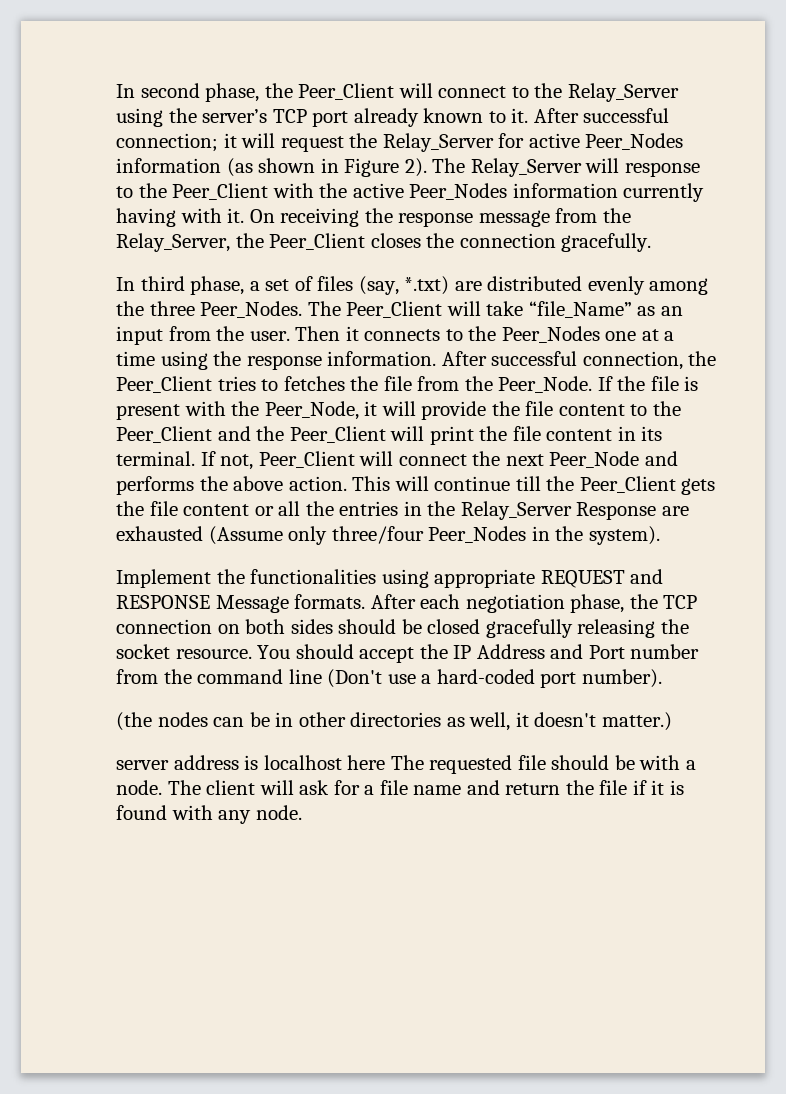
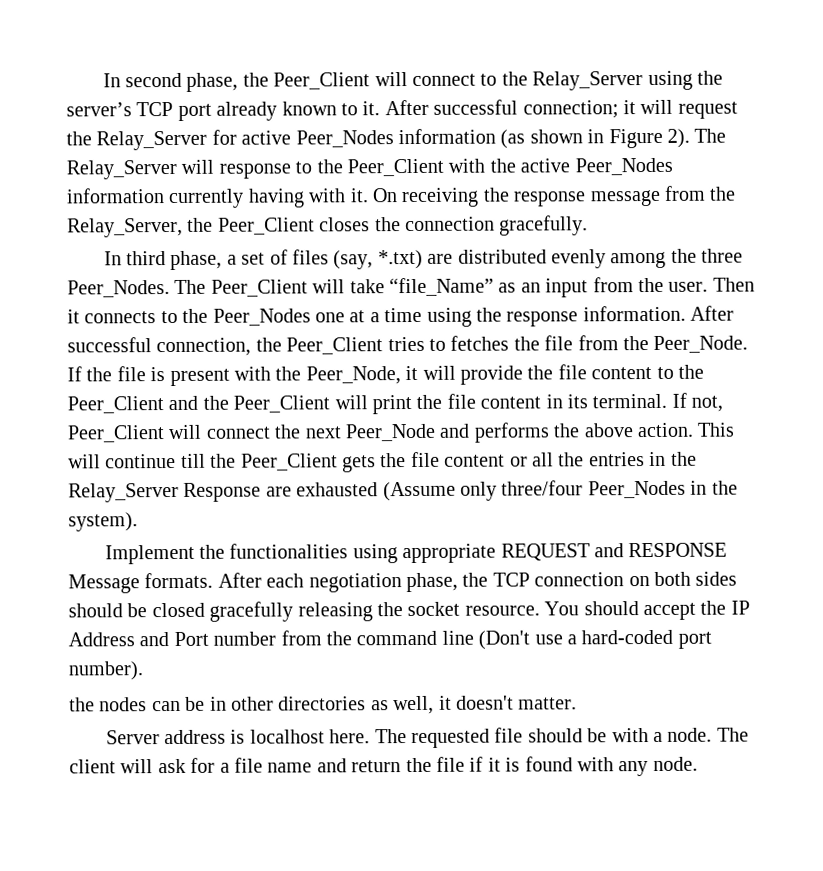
- (the nodes can be in other directories as well, it doesn't matter.)
- server address is localhost here The requested file should be with a node.
+ the nodes can be in other directories as well, it doesn't matter.
+ Server address is localhost here. The requested file should be with a node.

